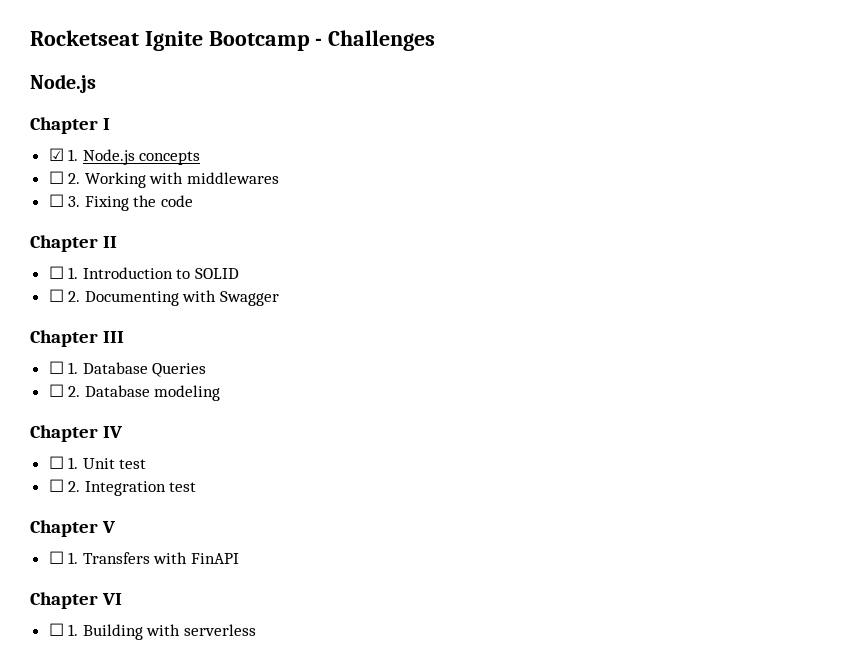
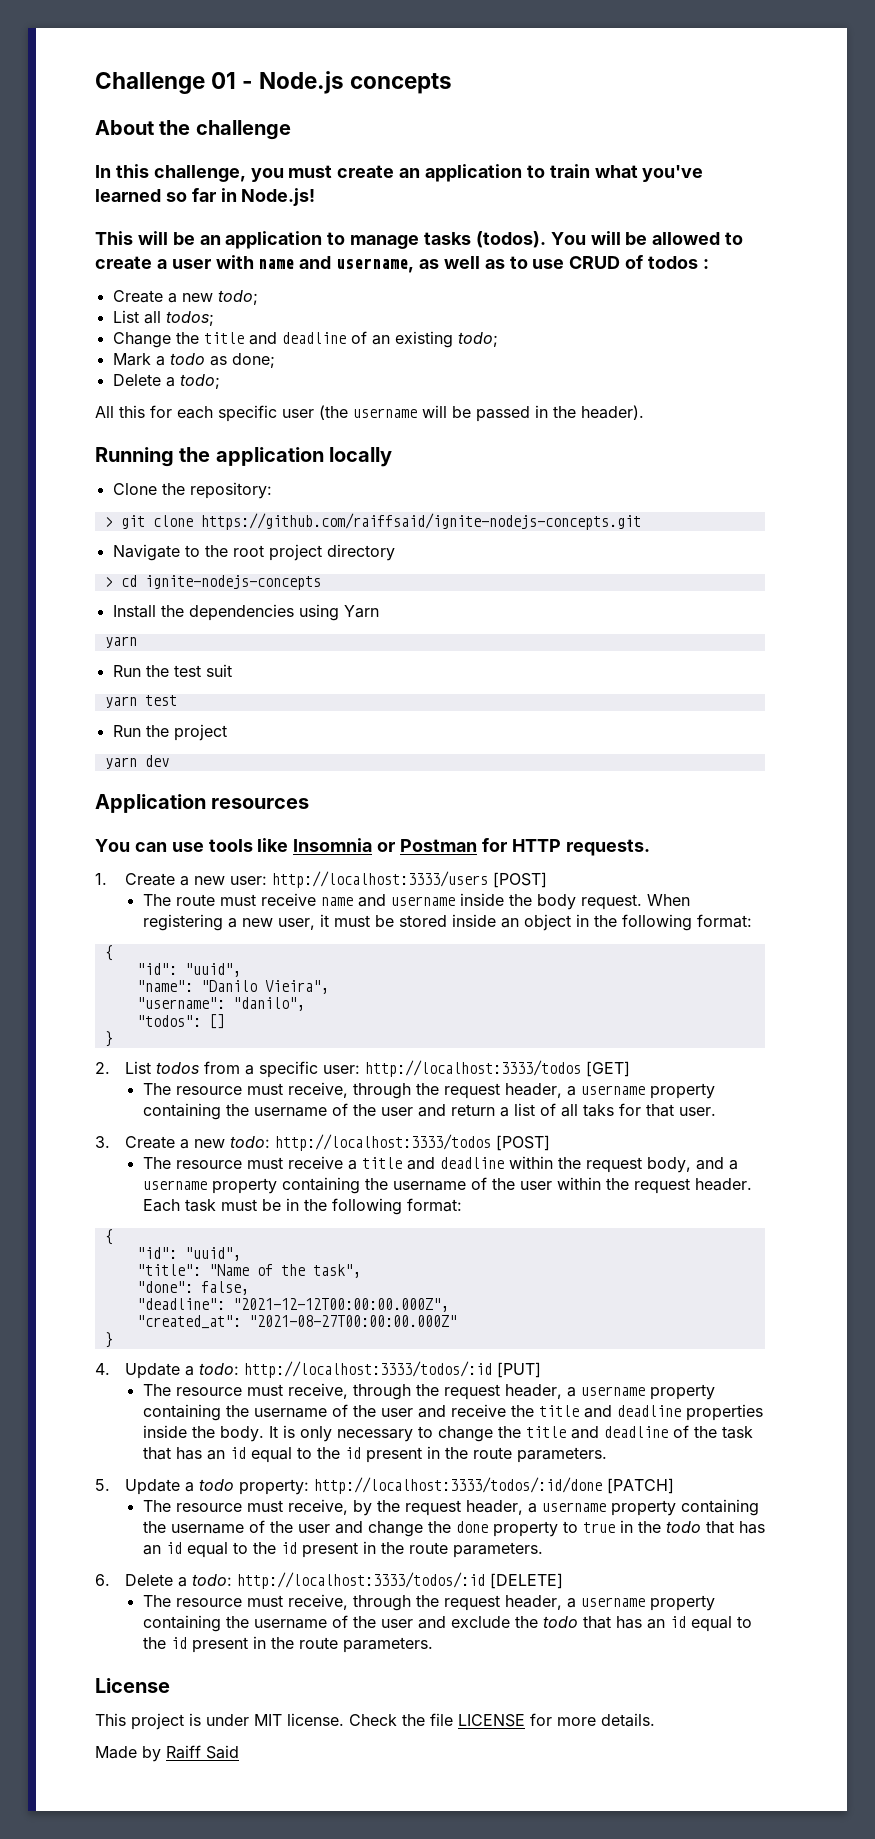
- Rocketseat Ignite Bootcamp - Challenges
- Node.js
- Chapter I
- ☑ 1. Node.js concepts
- ☐ 2. Working with middlewares
- ☐ 3. Fixing the code
- Chapter II
- ☐ 1. Introduction to SOLID
- ☐ 2. Documenting with Swagger
- Chapter III
- ☐ 1. Database Queries
- ☐ 2. Database modeling
- Chapter IV
- ☐ 1. Unit test
- ☐ 2. Integration test
- Chapter V
- ☐ 1. Transfers with FinAPI
- Chapter VI
- ☐ 1. Building with serverless
+ Challenge 01 - Node.js concepts
+ About the challenge
+ In this challenge, you must create an application to train what you've learned so far in Node.js!
+ This will be an application to manage tasks (todos). You will be allowed to create a user with name and username, as well as to use CRUD of todos :
+ Create a new todo;
+ List all todos;
+ Change the title and deadline of an existing todo;
+ Mark a todo as done;
+ Delete a todo;
+ All this for each specific user (the username will be passed in the header).
+ Running the application locally
+ Clone the repository:
+ > git clone https://github.com/raiffsaid/ignite-nodejs-concepts.git
+ Navigate to the root project directory
+ > cd ignite-nodejs-concepts
+ Install the dependencies using Yarn
+ yarn
+ Run the test suit
+ yarn test
+ Run the project
+ yarn dev
+ Application resources
+ You can use tools like Insomnia or Postman for HTTP requests.
+ 1. Create a new user: http://localhost:3333/users [POST]
+ The route must receive name and username inside the body request. When registering a new user, it must be stored inside an object in the following format:
+ {
+ "id": "uuid",
+ "name": "Danilo Vieira",
+ "username": "danilo",
+ "todos": []
+ }
+ 2. List todos from a specific user: http://localhost:3333/todos [GET]
+ The resource must receive, through the request header, a username property containing the username of the user and return a list of all taks for that user.
+ 3. Create a new todo: http://localhost:3333/todos [POST]
+ The resource must receive a title and deadline within the request body, and a username property containing the username of the user within the request header. Each task must be in the following format:
+ {
+ "id": "uuid",
+ "title": "Name of the task",
+ "done": false,
+ "deadline": "2021-12-12T00:00:00.000Z",
+ "created_at": "2021-08-27T00:00:00.000Z"
+ }
+ 4. Update a todo: http://localhost:3333/todos/:id [PUT]
+ The resource must receive, through the request header, a username property containing the username of the user and receive the title and deadline properties inside the body. It is only necessary to change the title and deadline of the task that has an id equal to the id present in the route parameters.
+ 5. Update a todo property: http://localhost:3333/todos/:id/done [PATCH]
+ The resource must receive, by the request header, a username property containing the username of the user and change the done property to true in the todo that has an id equal to the id present in the route parameters.
+ 6. Delete a todo: http://localhost:3333/todos/:id [DELETE]
+ The resource must receive, through the request header, a username property containing the username of the user and exclude the todo that has an id equal to the id present in the route parameters.
+ License
+ This project is under MIT license. Check the file LICENSE for more details.
+ Made by Raiff Said

